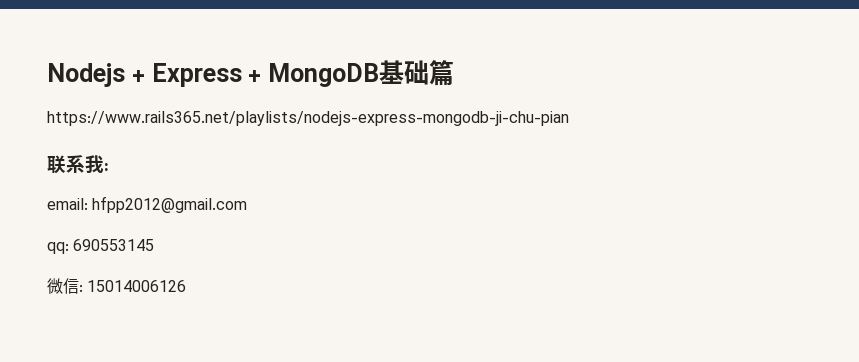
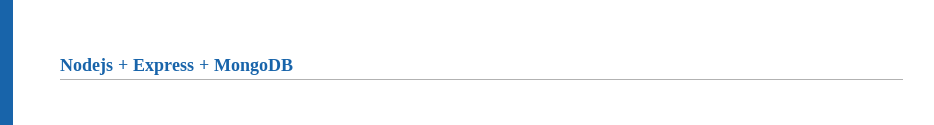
- Nodejs + Express + MongoDB基础篇
- https://www.rails365.net/playlists/nodejs-express-mongodb-ji-chu-pian
- 联系我:
- email: hfpp2012@gmail.com
- qq: 690553145
- 微信: 15014006126
+ Nodejs + Express + MongoDB

